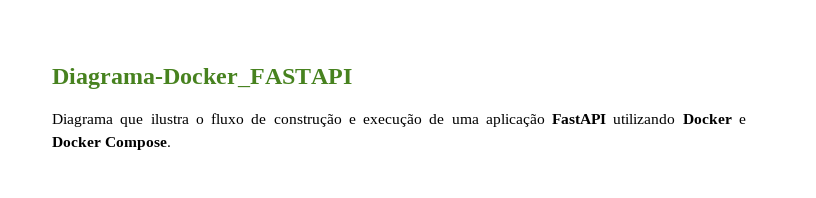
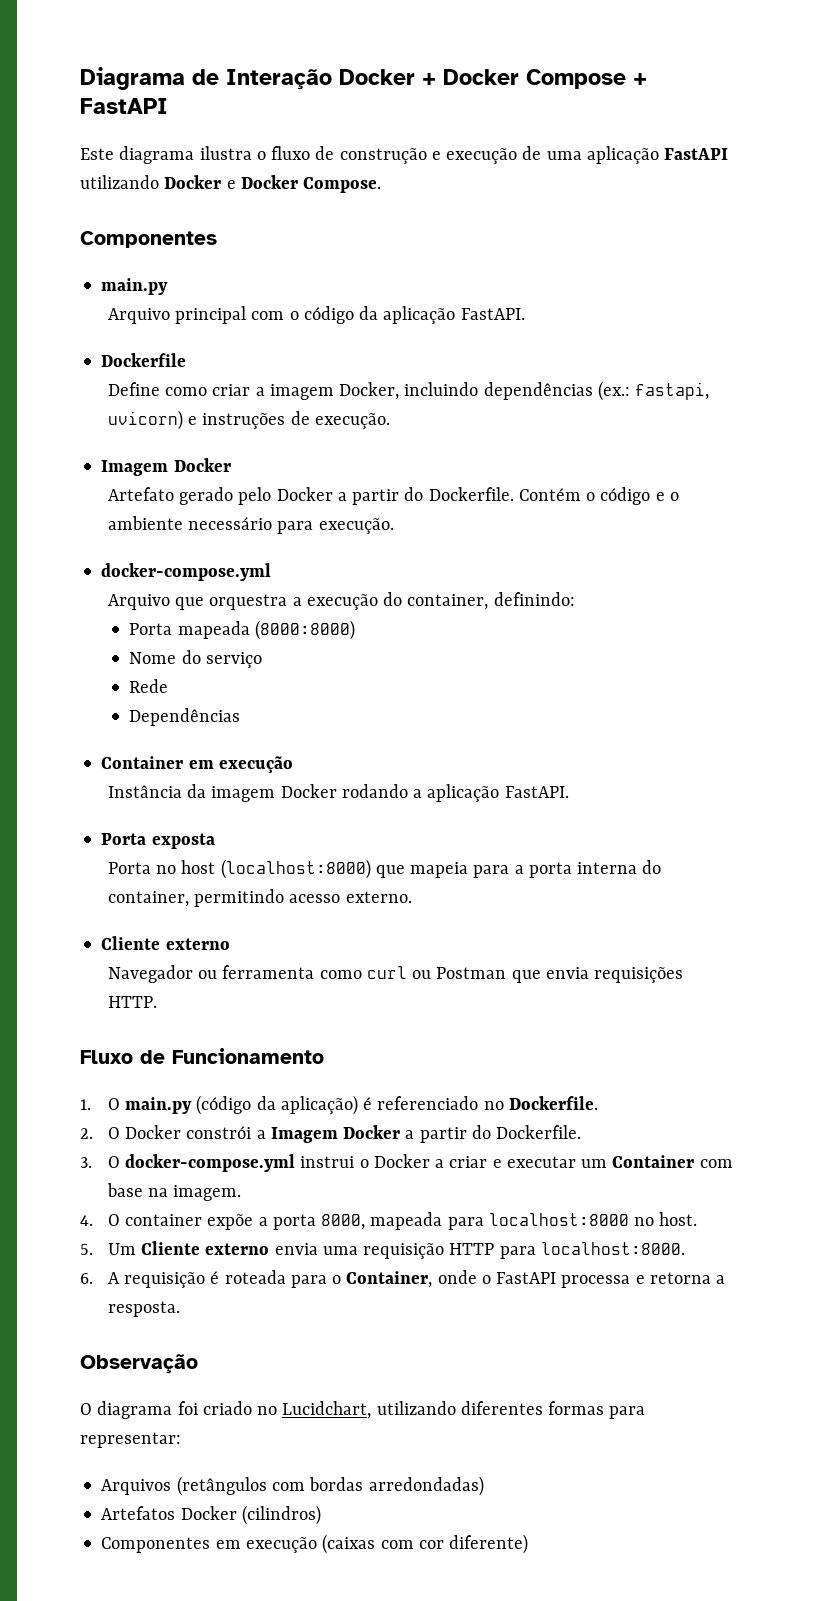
- Diagrama-Docker_FASTAPI
- Diagrama que ilustra o fluxo de construção e execução de uma aplicação FastAPI utilizando Docker e Docker Compose.
+ Diagrama de Interação Docker + Docker Compose + FastAPI
+ Este diagrama ilustra o fluxo de construção e execução de uma aplicação FastAPI utilizando Docker e Docker Compose.
+ Componentes
+ main.py
+ Arquivo principal com o código da aplicação FastAPI.
+ Dockerfile
+ Define como criar a imagem Docker, incluindo dependências (ex.: fastapi, uvicorn) e instruções de execução.
+ Imagem Docker
+ Artefato gerado pelo Docker a partir do Dockerfile. Contém o código e o ambiente necessário para execução.
+ docker-compose.yml
+ Arquivo que orquestra a execução do container, definindo:
+ Porta mapeada (8000:8000)
+ Nome do serviço
+ Rede
+ Dependências
+ Container em execução
+ Instância da imagem Docker rodando a aplicação FastAPI.
+ Porta exposta
+ Porta no host (localhost:8000) que mapeia para a porta interna do container, permitindo acesso externo.
+ Cliente externo
+ Navegador ou ferramenta como curl ou Postman que envia requisições HTTP.
+ Fluxo de Funcionamento
+ 1. O main.py (código da aplicação) é referenciado no Dockerfile.
+ 2. O Docker constrói a Imagem Docker a partir do Dockerfile.
+ 3. O docker-compose.yml instrui o Docker a criar e executar um Container com base na imagem.
+ 4. O container expõe a porta 8000, mapeada para localhost:8000 no host.
+ 5. Um Cliente externo envia uma requisição HTTP para localhost:8000.
+ 6. A requisição é roteada para o Container, onde o FastAPI processa e retorna a resposta.
+ Observação
+ O diagrama foi criado no Lucidchart, utilizando diferentes formas para representar:
+ Arquivos (retângulos com bordas arredondadas)
+ Artefatos Docker (cilindros)
+ Componentes em execução (caixas com cor diferente)

